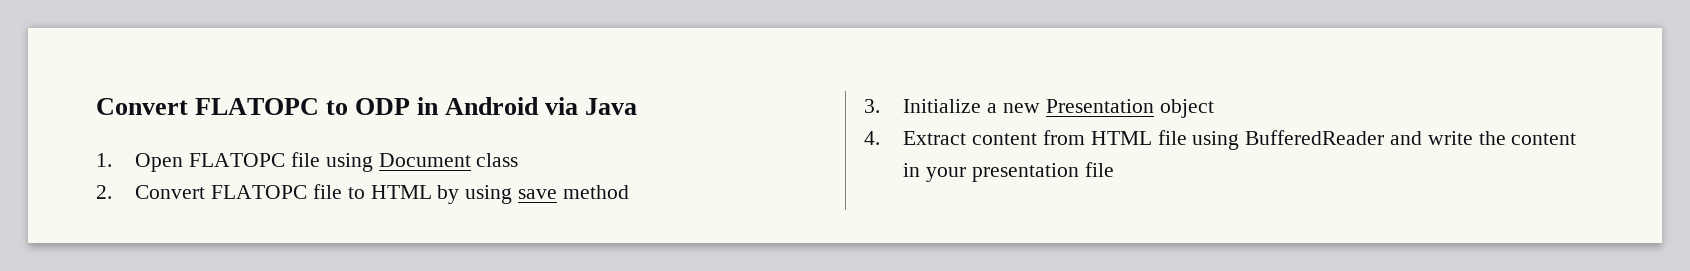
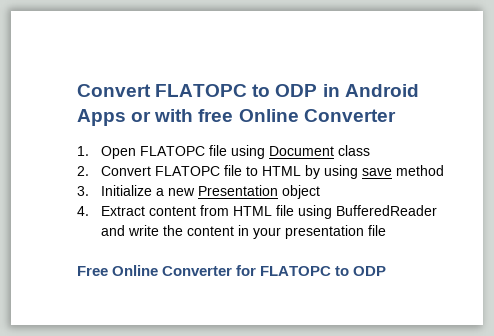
- Convert FLATOPC to ODP in Android via Java
+ Convert FLATOPC to ODP in Android Apps or with free Online Converter
+ Free Online Converter for FLATOPC to ODP

